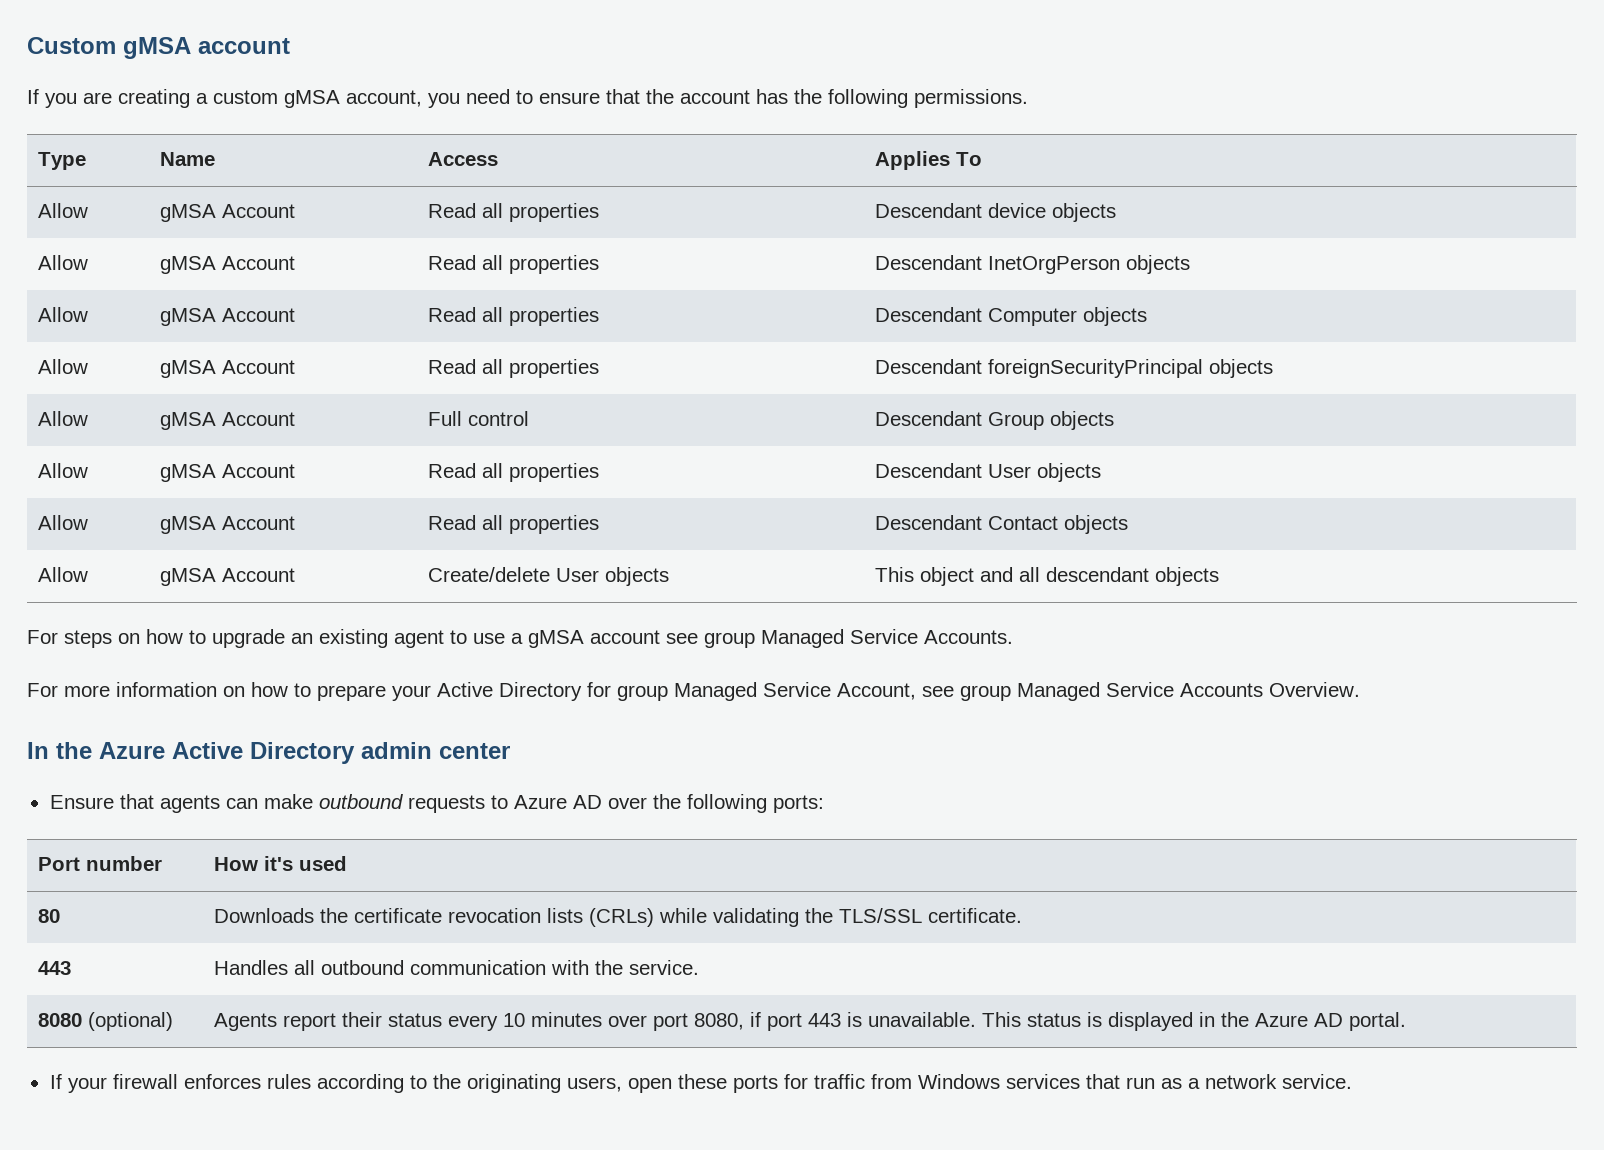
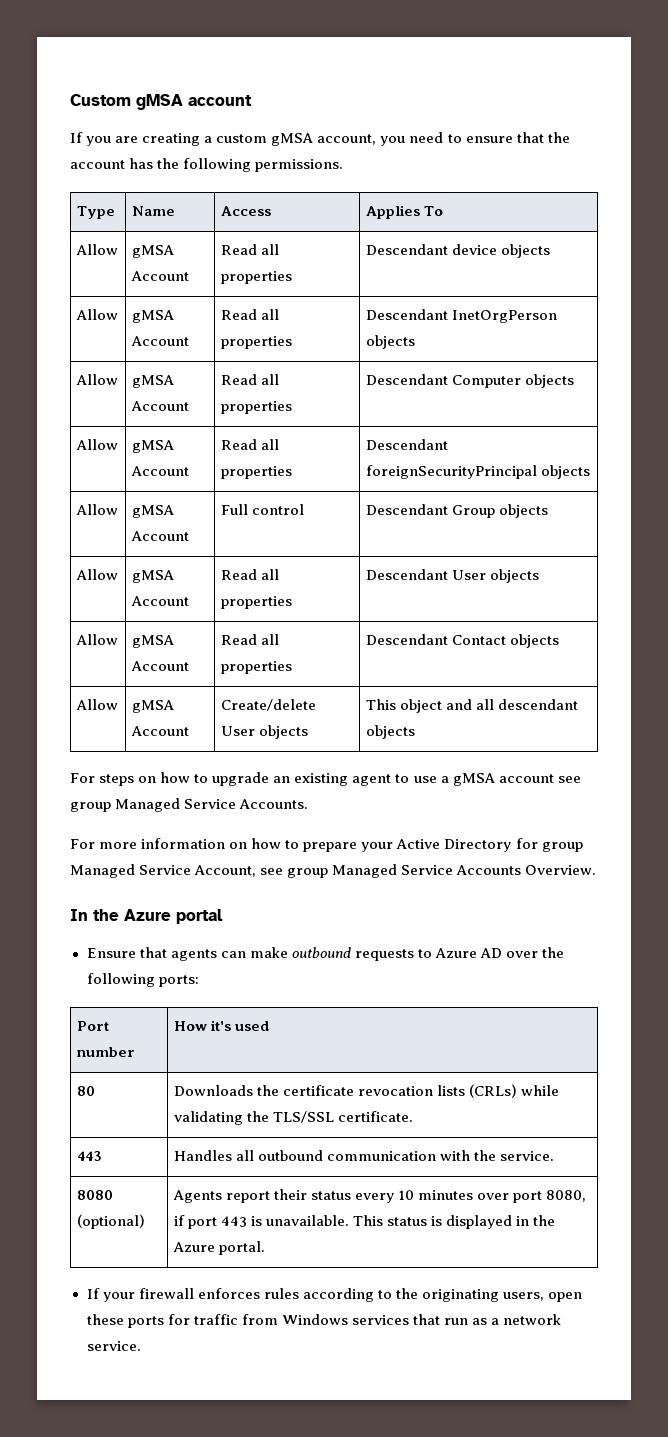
- In the Azure Active Directory admin center
+ In the Azure portal
- 8080 (optional) | Agents report their status every 10 minutes over port 8080, if port 443 is unavailable. This status is displayed in the Azure AD portal.
+ 8080 (optional) | Agents report their status every 10 minutes over port 8080, if port 443 is unavailable. This status is displayed in the Azure portal.

